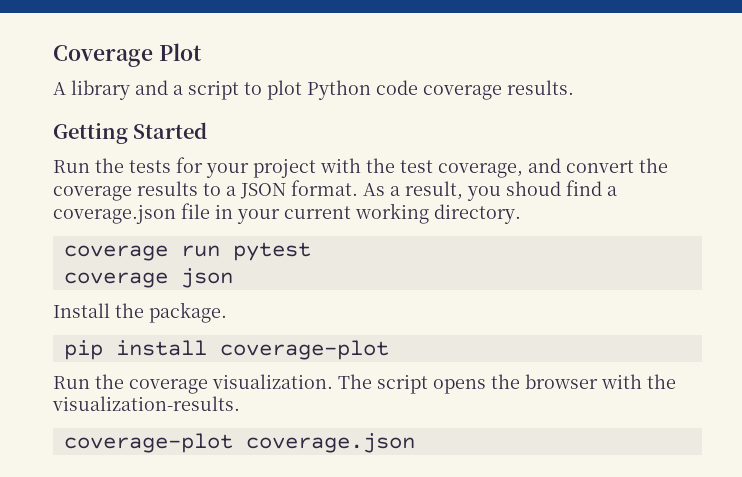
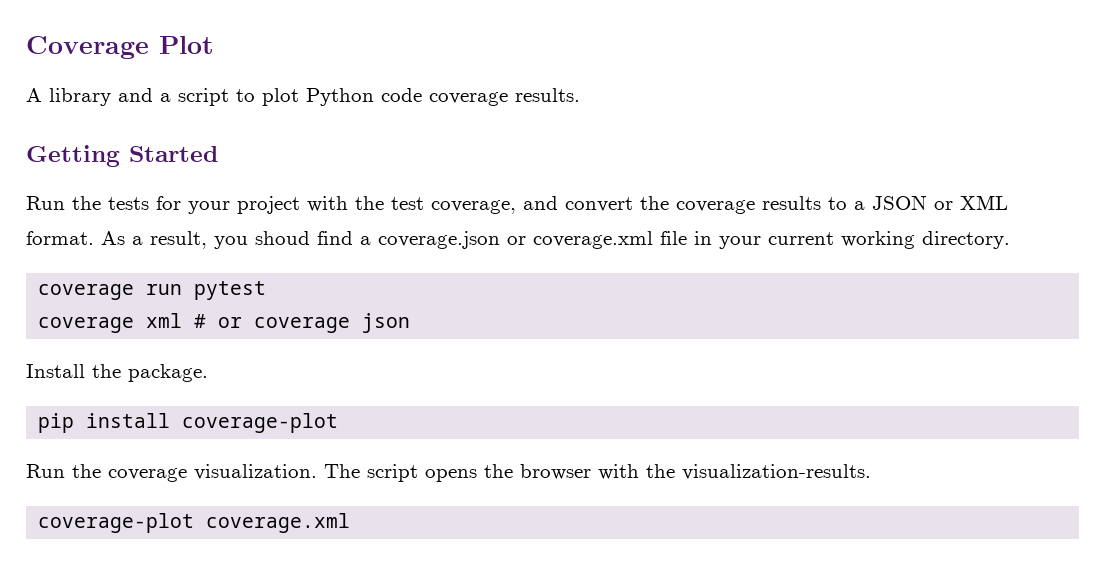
- Run the tests for your project with the test coverage, and convert the coverage results to a JSON format.
+ Run the tests for your project with the test coverage, and convert the coverage results to a JSON or XML format.
- As a result, you shoud find a coverage.json file in your current working directory.
+ As a result, you shoud find a coverage.json or coverage.xml file in your current working directory.
- coverage json
+ coverage xml # or coverage json
- coverage-plot coverage.json
+ coverage-plot coverage.xml

